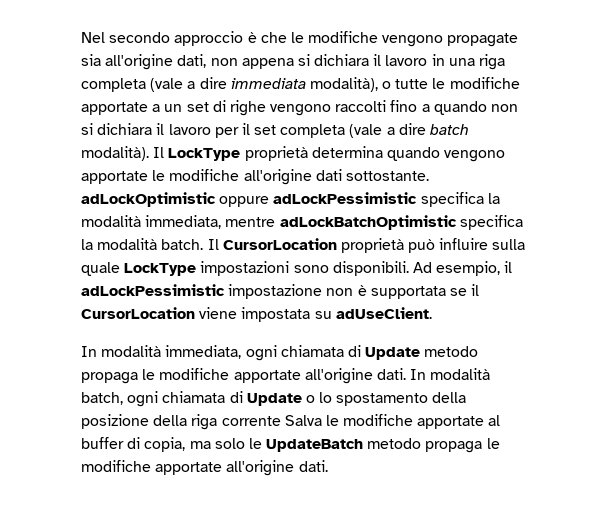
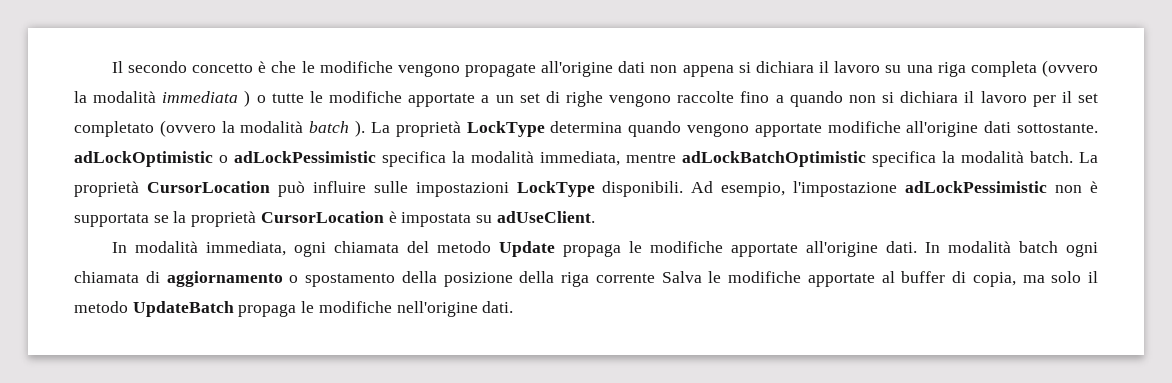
- Nel secondo approccio è che le modifiche vengono propagate sia all'origine dati, non appena si dichiara il lavoro in una riga completa (vale a dire immediata modalità), o tutte le modifiche apportate a un set di righe vengono raccolti fino a quando non si dichiara il lavoro per il set completa (vale a dire batch modalità). Il LockType proprietà determina quando vengono apportate le modifiche all'origine dati sottostante. adLockOptimistic oppure adLockPessimistic specifica la modalità immediata, mentre adLockBatchOptimistic specifica la modalità batch.
+ Il secondo concetto è che le modifiche vengono propagate all'origine dati non appena si dichiara il lavoro su una riga completa (ovvero la modalità immediata ) o tutte le modifiche apportate a un set di righe vengono raccolte fino a quando non si dichiara il lavoro per il set completato (ovvero la modalità batch ). La proprietà LockType determina quando vengono apportate modifiche all'origine dati sottostante. adLockOptimistic o adLockPessimistic specifica la modalità immediata, mentre adLockBatchOptimistic specifica la modalità batch.
- Il CursorLocation proprietà può influire sulla quale LockType impostazioni sono disponibili. Ad esempio, il adLockPessimistic impostazione non è supportata se il CursorLocation viene impostata su adUseClient.
+ La proprietà CursorLocation può influire sulle impostazioni LockType disponibili. Ad esempio, l'impostazione adLockPessimistic non è supportata se la proprietà CursorLocation è impostata su adUseClient.
- In modalità immediata, ogni chiamata di Update metodo propaga le modifiche apportate all'origine dati.
+ In modalità immediata, ogni chiamata del metodo Update propaga le modifiche apportate all'origine dati.
- In modalità batch, ogni chiamata di Update o lo spostamento della posizione della riga corrente Salva le modifiche apportate al buffer di copia, ma solo le UpdateBatch metodo propaga le modifiche apportate all'origine dati.
+ In modalità batch ogni chiamata di aggiornamento o spostamento della posizione della riga corrente Salva le modifiche apportate al buffer di copia, ma solo il metodo UpdateBatch propaga le modifiche nell'origine dati.

